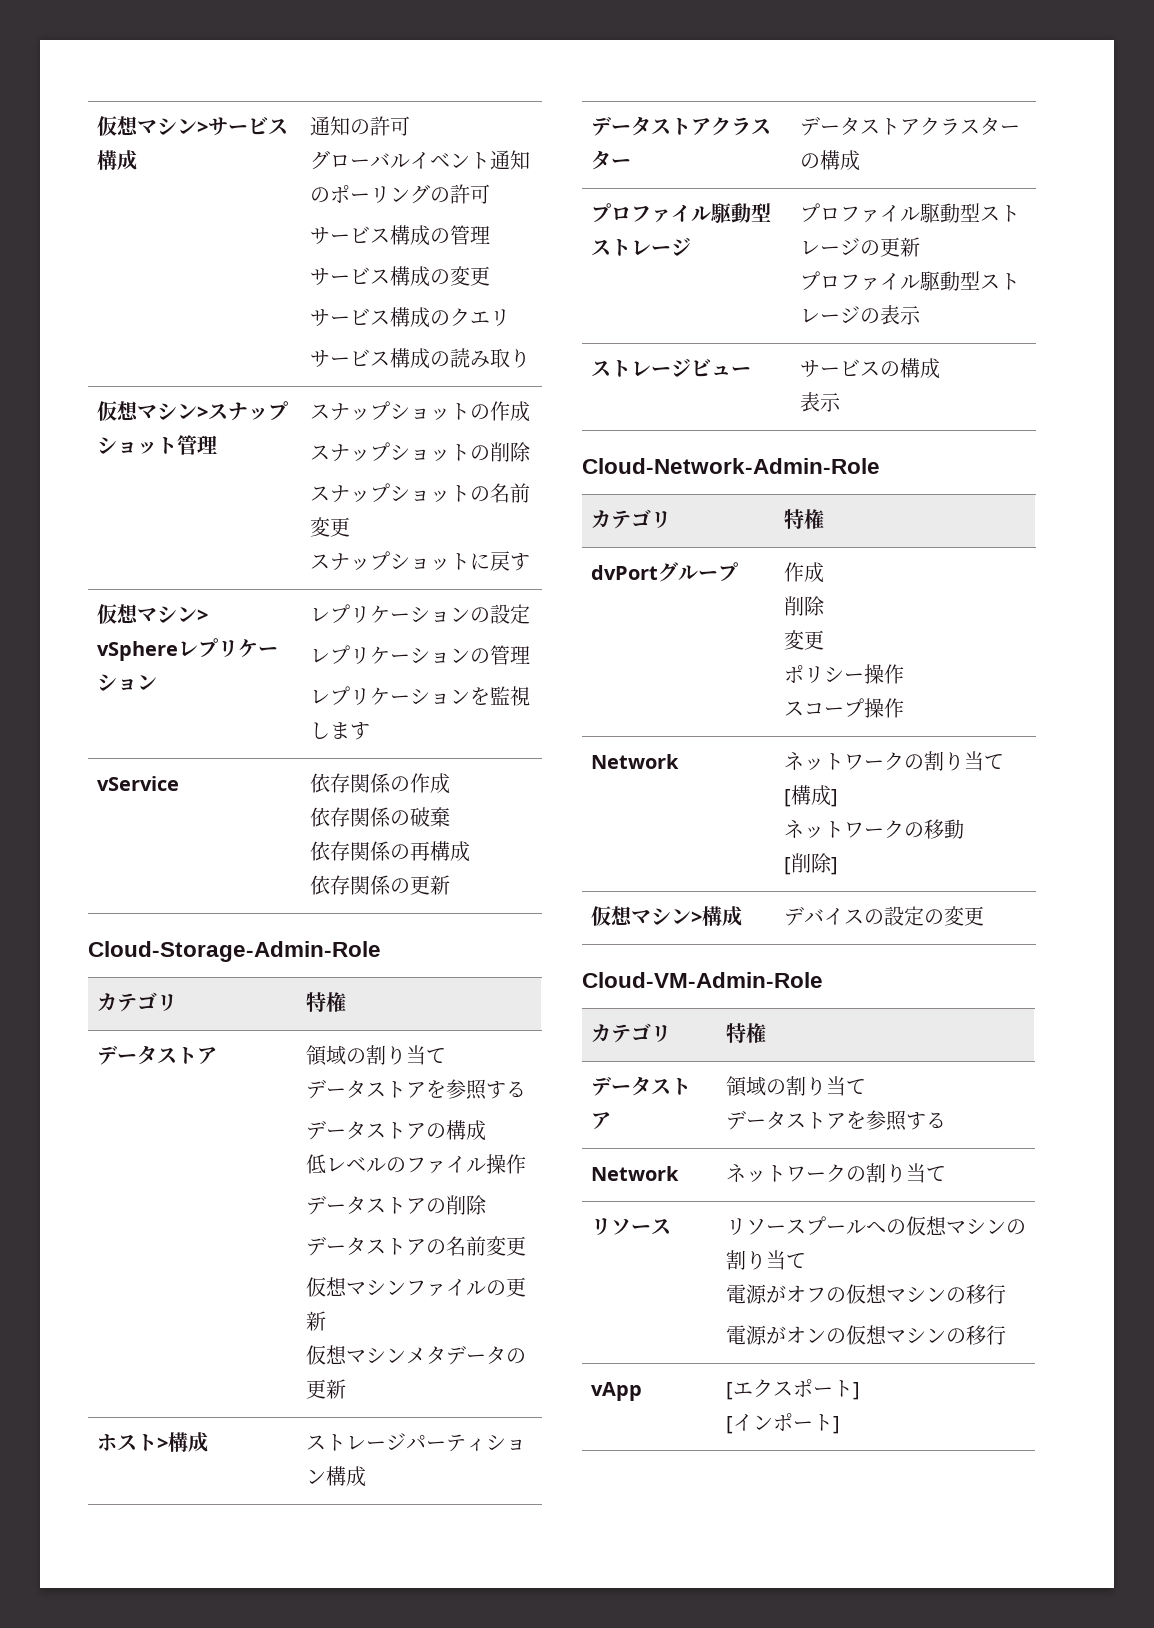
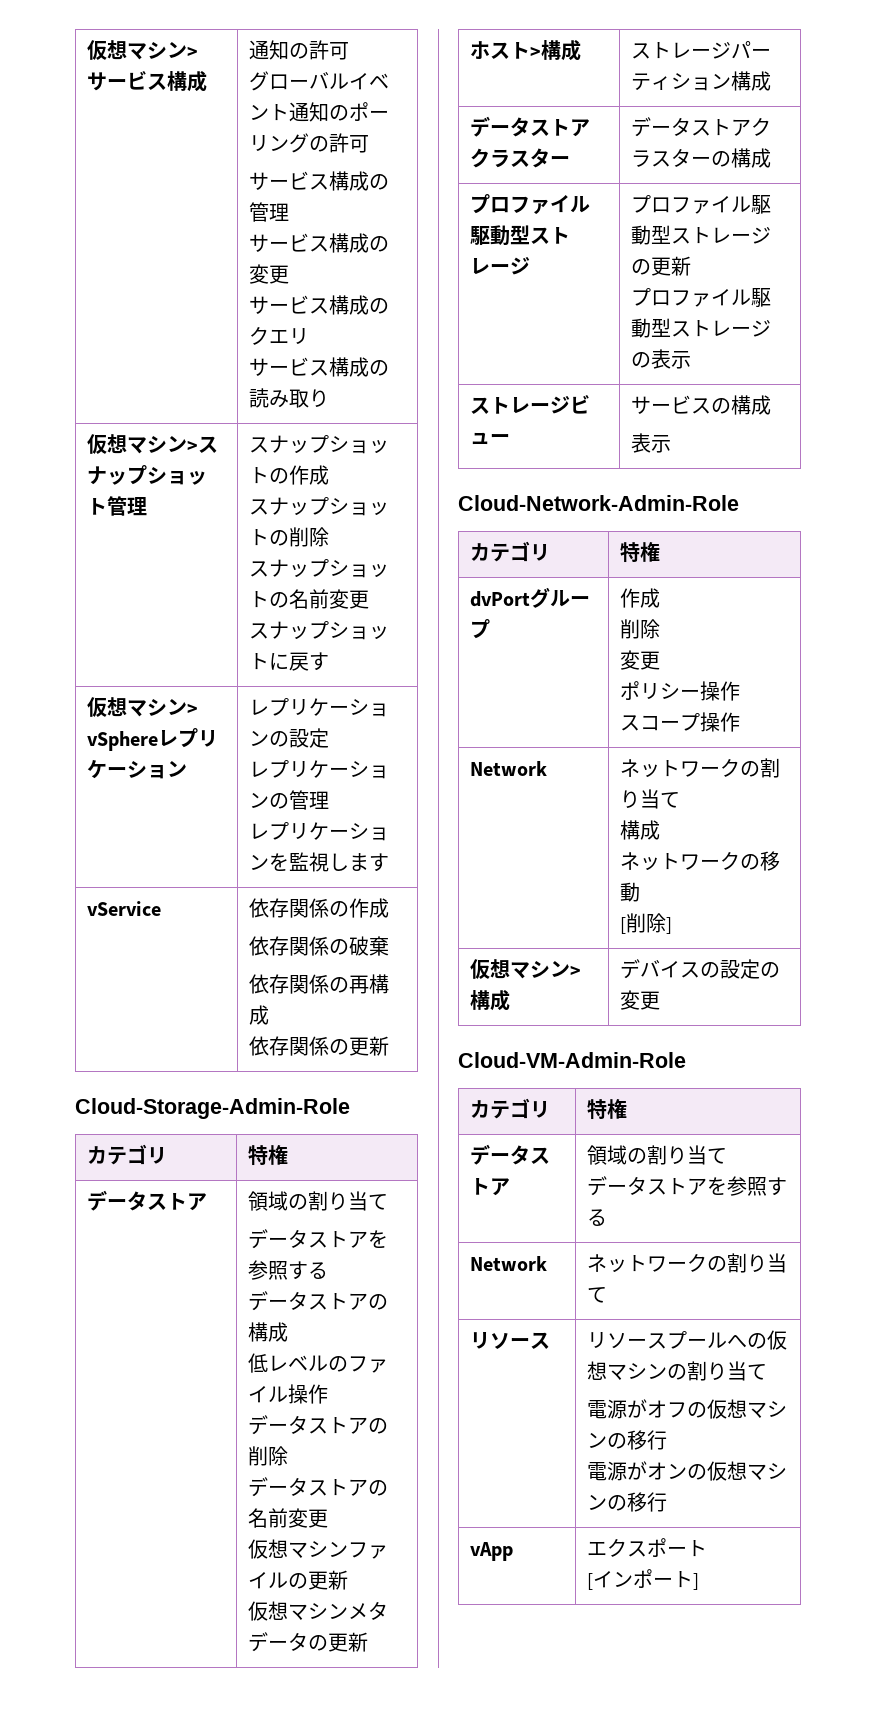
  dvPortグループ | 作成
  削除
  変更
  ポリシー操作
  スコープ操作
  Network | ネットワークの割り当て
- [構成]
+ 構成
- vApp | [エクスポート]
+ vApp | エクスポート

